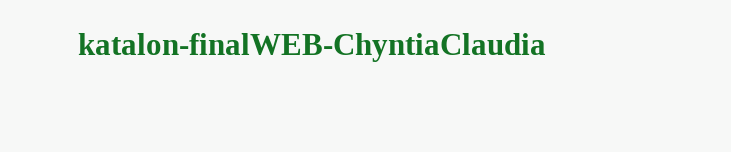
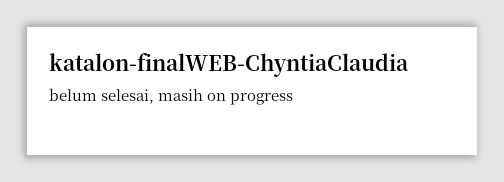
+ belum selesai, masih on progress

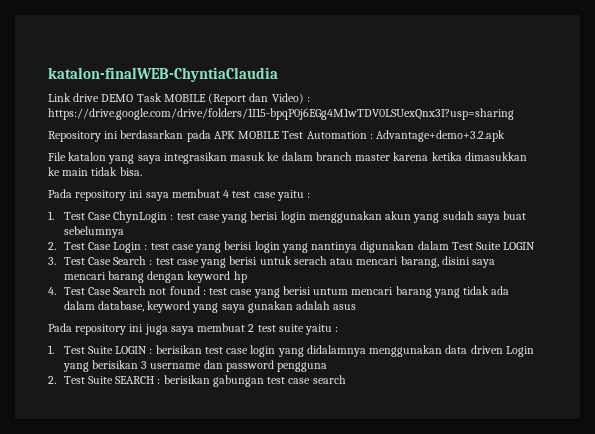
- belum selesai, masih on progress
+ Link drive DEMO Task MOBILE (Report dan Video) : https://drive.google.com/drive/folders/1I15-bpqP0j6EGg4M1wTDV0LSUexQnx3I?usp=sharing
+ Repository ini berdasarkan pada APK MOBILE Test Automation : Advantage+demo+3.2.apk
+ File katalon yang saya integrasikan masuk ke dalam branch master karena ketika dimasukkan ke main tidak bisa.
+ Pada repository ini saya membuat 4 test case yaitu :
+ 1. Test Case ChynLogin : test case yang berisi login menggunakan akun yang sudah saya buat sebelumnya
+ 2. Test Case Login : test case yang berisi login yang nantinya digunakan dalam Test Suite LOGIN
+ 3. Test Case Search : test case yang berisi untuk serach atau mencari barang, disini saya mencari barang dengan keyword hp
+ 4. Test Case Search not found : test case yang berisi untum mencari barang yang tidak ada dalam database, keyword yang saya gunakan adalah asus
+ Pada repository ini juga saya membuat 2 test suite yaitu :
+ 1. Test Suite LOGIN : berisikan test case login yang didalamnya menggunakan data driven Login yang berisikan 3 username dan password pengguna
+ 2. Test Suite SEARCH : berisikan gabungan test case search

